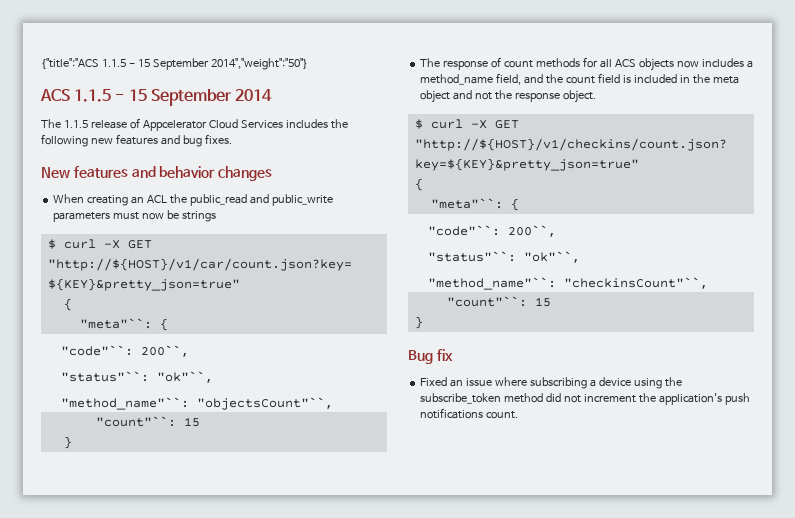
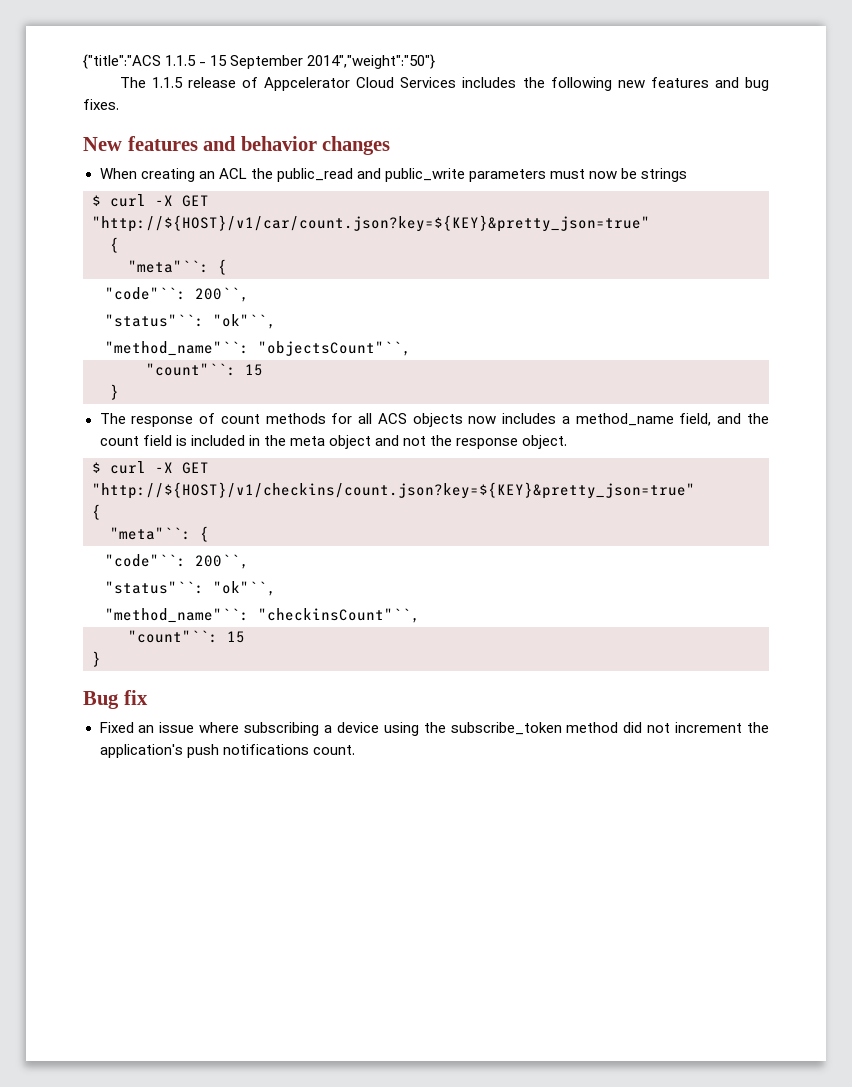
- ACS 1.1.5 - 15 September 2014

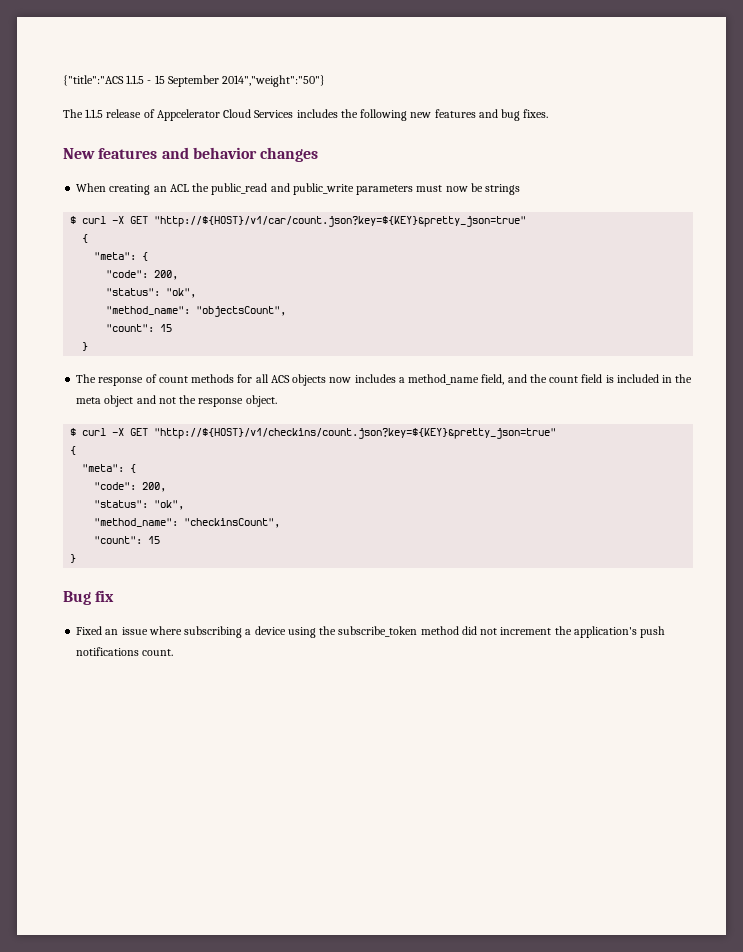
  $ curl -X GET "http://${HOST}/v1/car/count.json?key=${KEY}&pretty_json=true"
  {
- "meta"``: {
- "code"``: 200``,
- "status"``: "ok"``,
- "method_name"``: "objectsCount"``,
- "count"``: 15
+ "meta": {
+ "code": 200,
+ "status": "ok",
+ "method_name": "objectsCount",
+ "count": 15
  $ curl -X GET "http://${HOST}/v1/checkins/count.json?key=${KEY}&pretty_json=true"
  {
- "meta"``: {
- "code"``: 200``,
- "status"``: "ok"``,
- "method_name"``: "checkinsCount"``,
- "count"``: 15
+ "meta": {
+ "code": 200,
+ "status": "ok",
+ "method_name": "checkinsCount",
+ "count": 15

